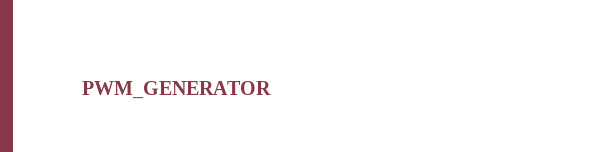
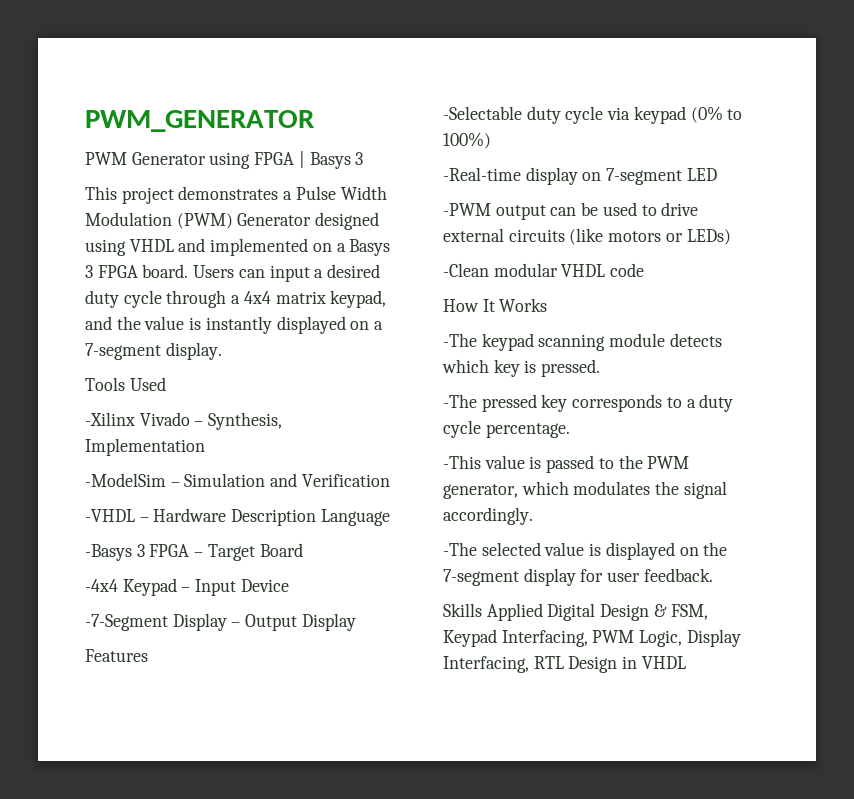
+ PWM Generator using FPGA | Basys 3
+ This project demonstrates a Pulse Width Modulation (PWM) Generator designed using VHDL and implemented on a Basys 3 FPGA board. Users can input a desired duty cycle through a 4x4 matrix keypad, and the value is instantly displayed on a 7-segment display.
+ Tools Used
+ -Xilinx Vivado – Synthesis, Implementation
+ -ModelSim – Simulation and Verification
+ -VHDL – Hardware Description Language
+ -Basys 3 FPGA – Target Board
+ -4x4 Keypad – Input Device
+ -7-Segment Display – Output Display
+ Features
+ -Selectable duty cycle via keypad (0% to 100%)
+ -Real-time display on 7-segment LED
+ -PWM output can be used to drive external circuits (like motors or LEDs)
+ -Clean modular VHDL code
+ How It Works
+ -The keypad scanning module detects which key is pressed.
+ -The pressed key corresponds to a duty cycle percentage.
+ -This value is passed to the PWM generator, which modulates the signal accordingly.
+ -The selected value is displayed on the 7-segment display for user feedback.
+ Skills Applied Digital Design & FSM, Keypad Interfacing, PWM Logic, Display Interfacing, RTL Design in VHDL

